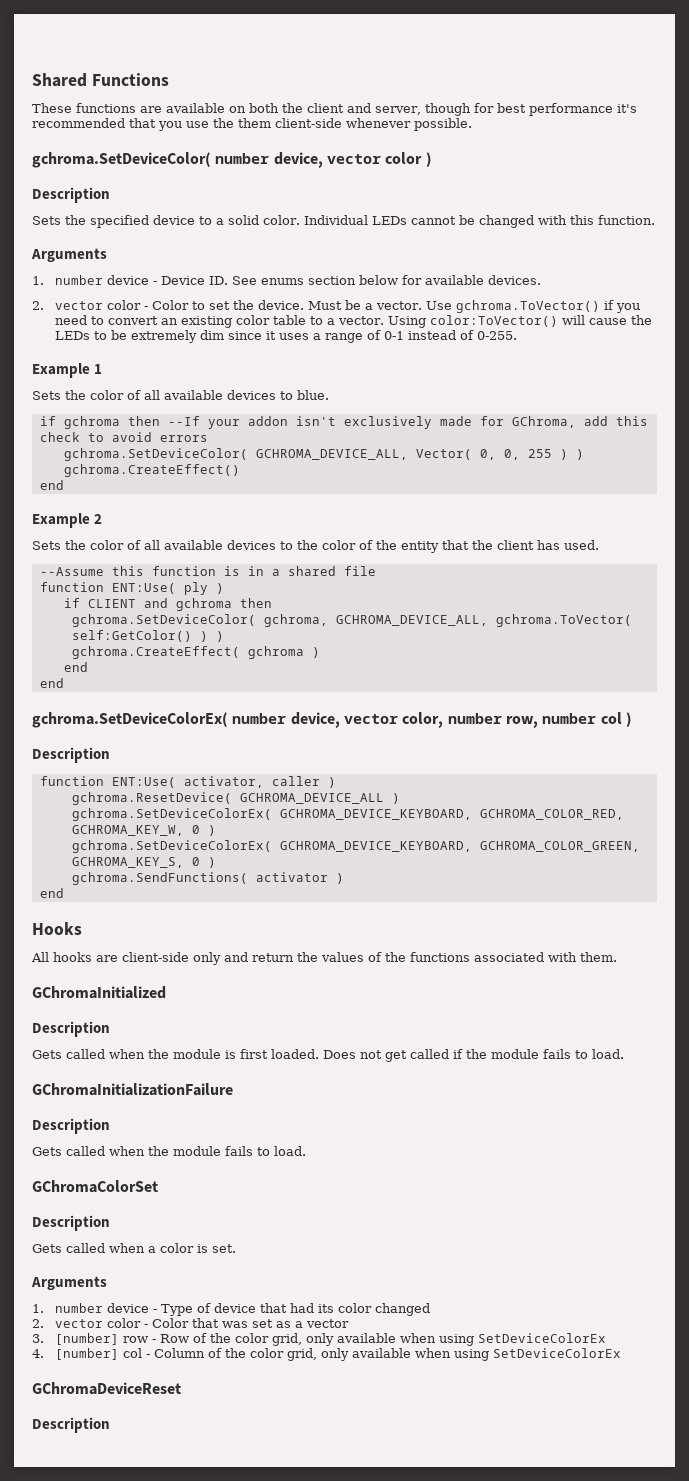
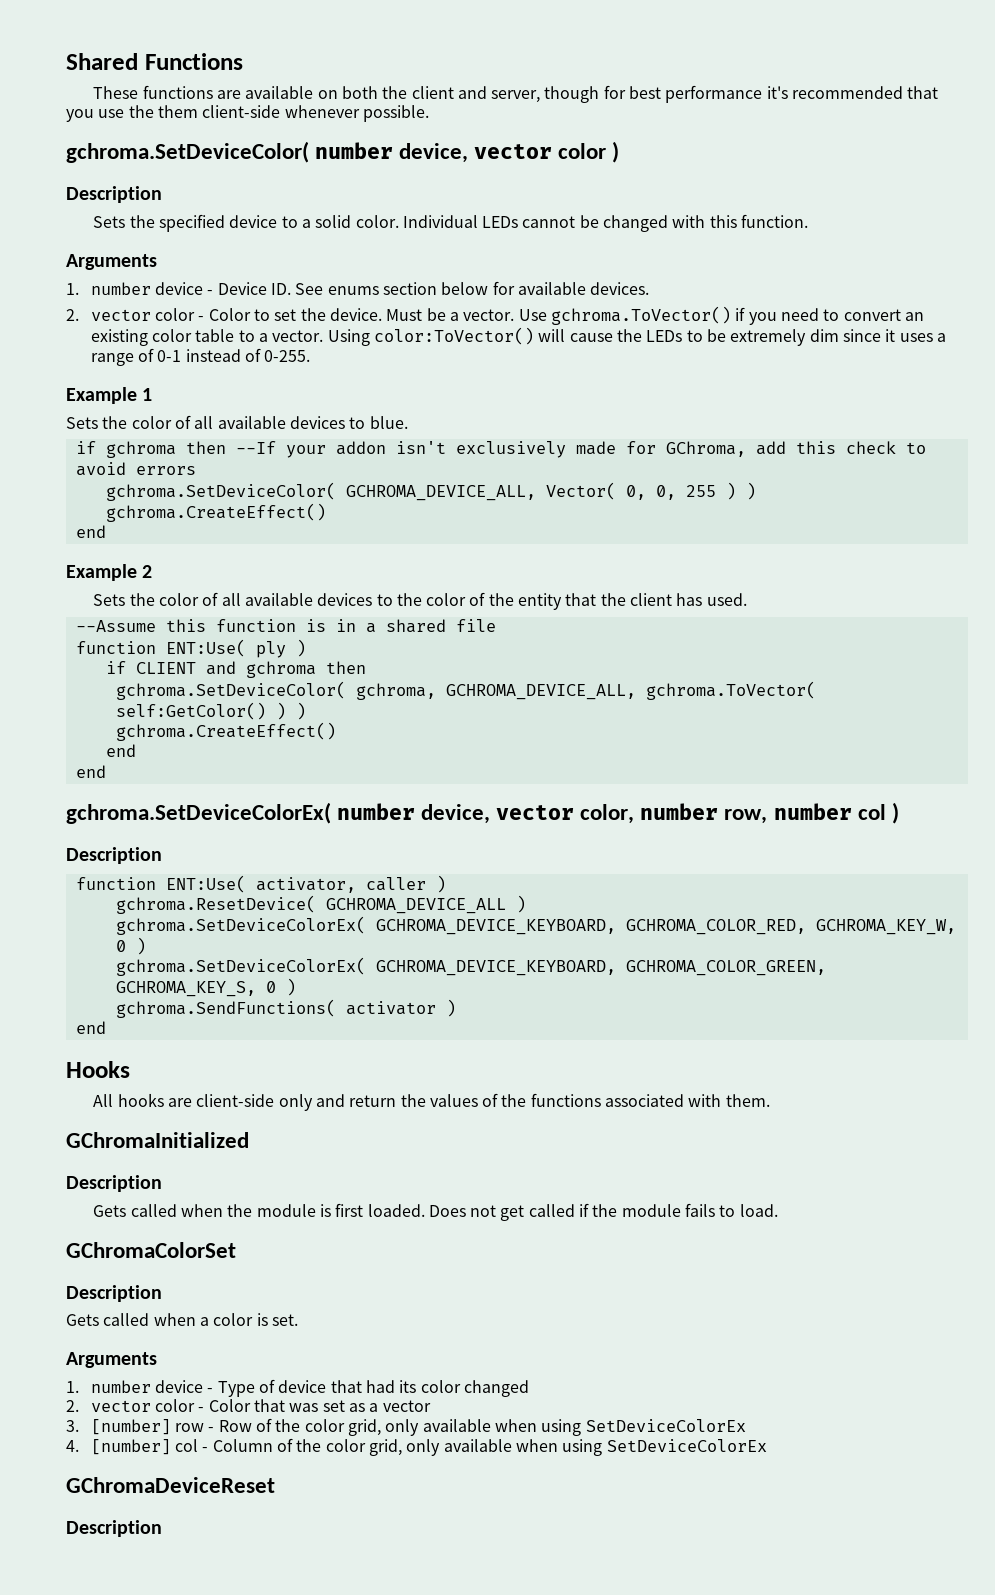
  gchroma.SetDeviceColor( gchroma, GCHROMA_DEVICE_ALL, gchroma.ToVector( self:GetColor() ) )
- gchroma.CreateEffect( gchroma )
+ gchroma.CreateEffect()
- GChromaInitializationFailure
- Description
- Gets called when the module fails to load.

